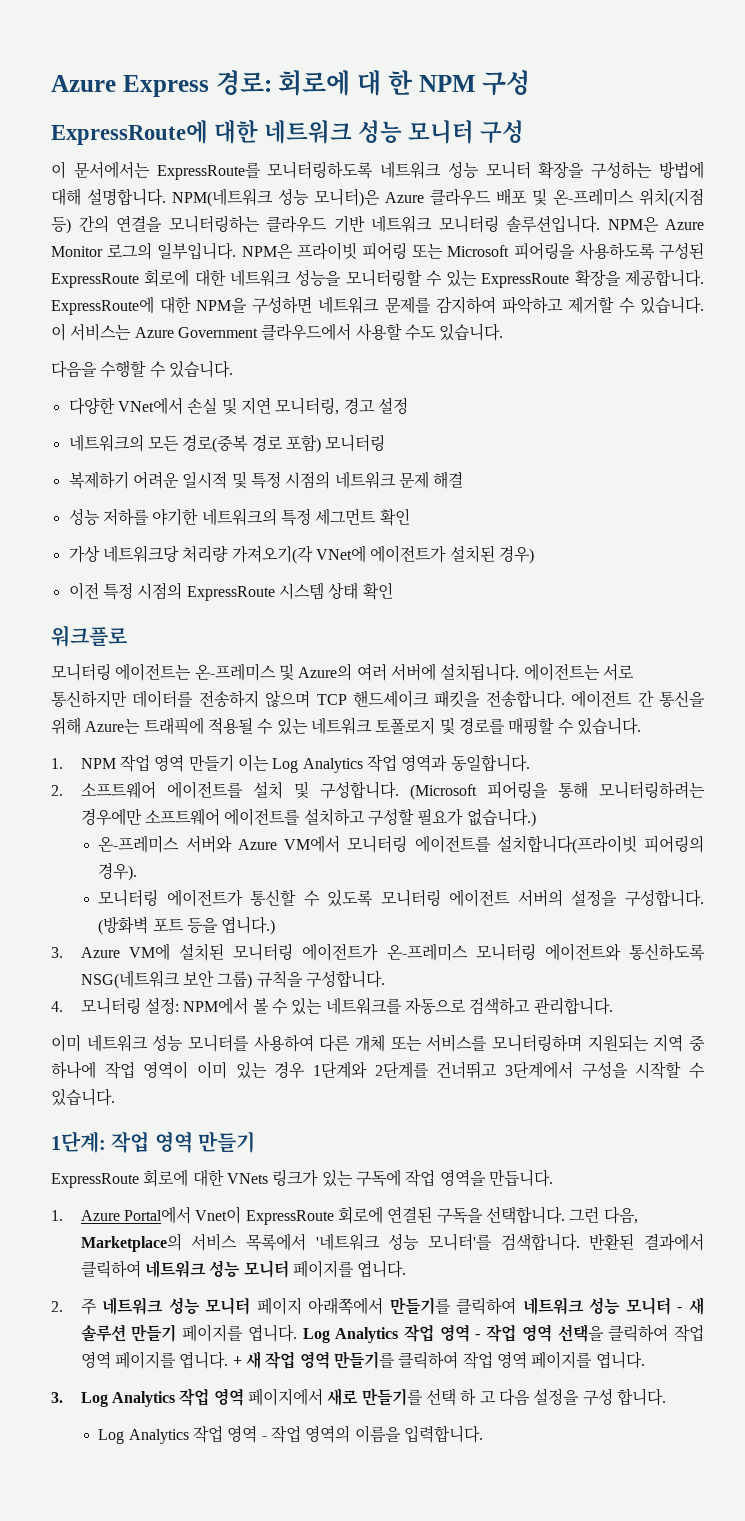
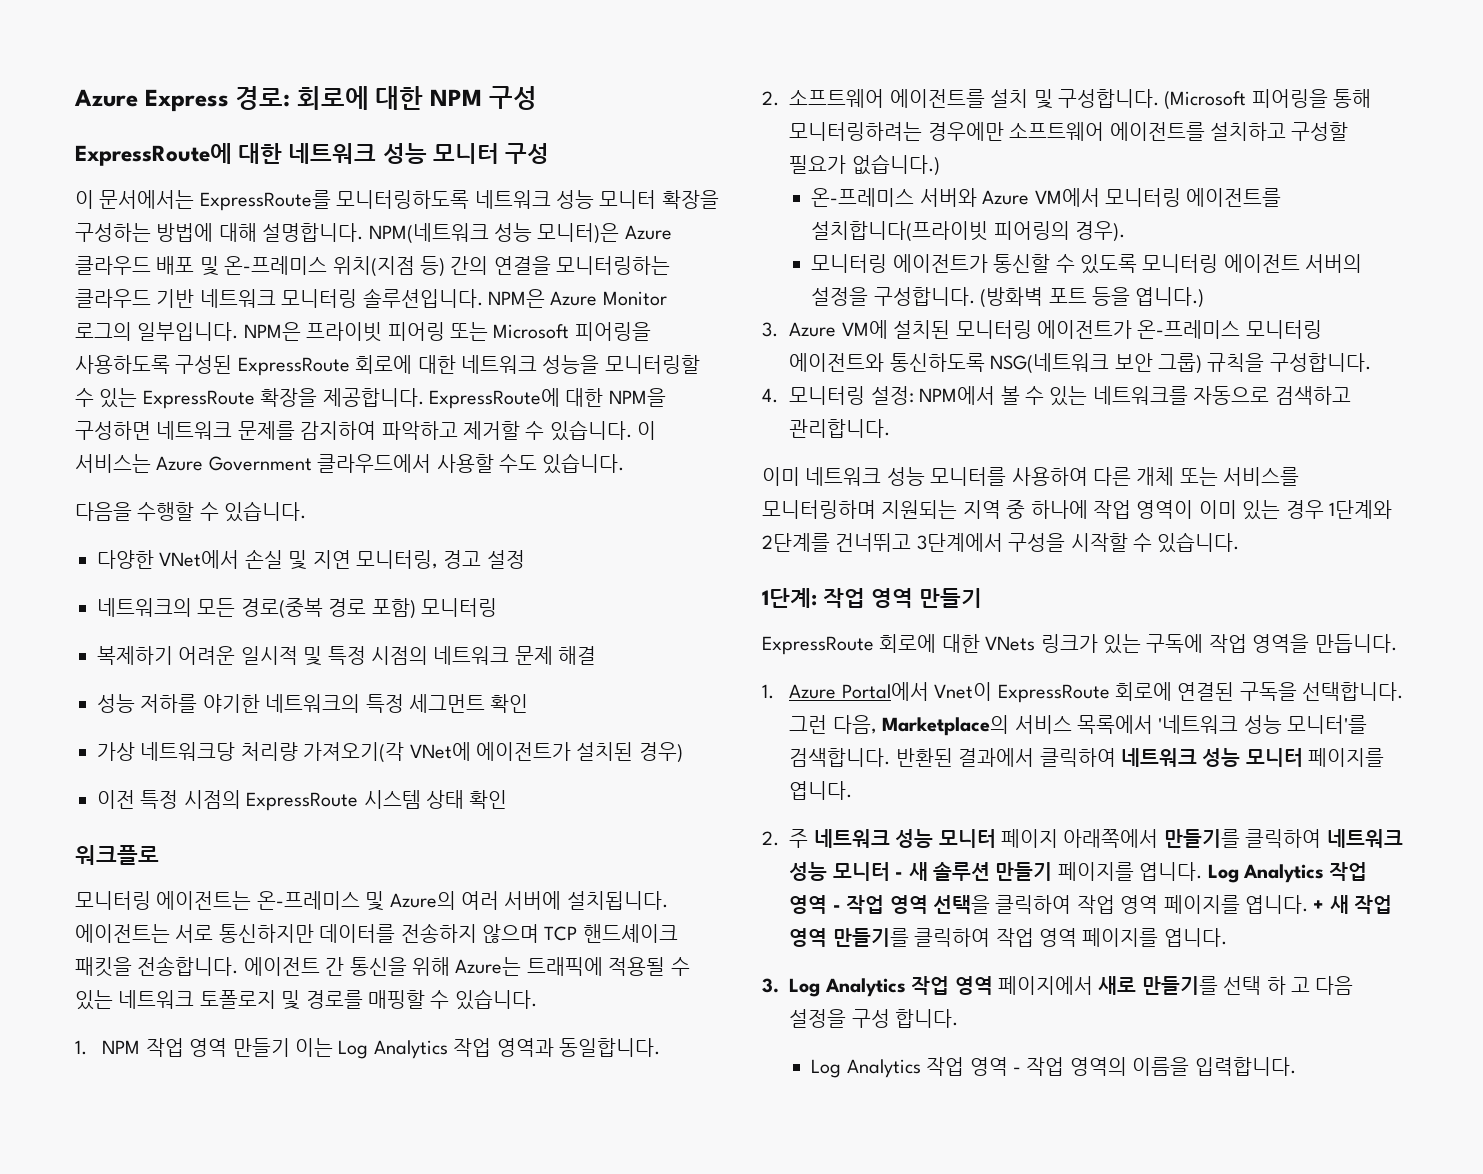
- Azure Express 경로: 회로에 대 한 NPM 구성
+ Azure Express 경로: 회로에 대한 NPM 구성

